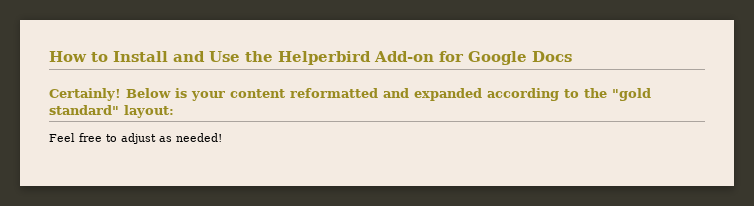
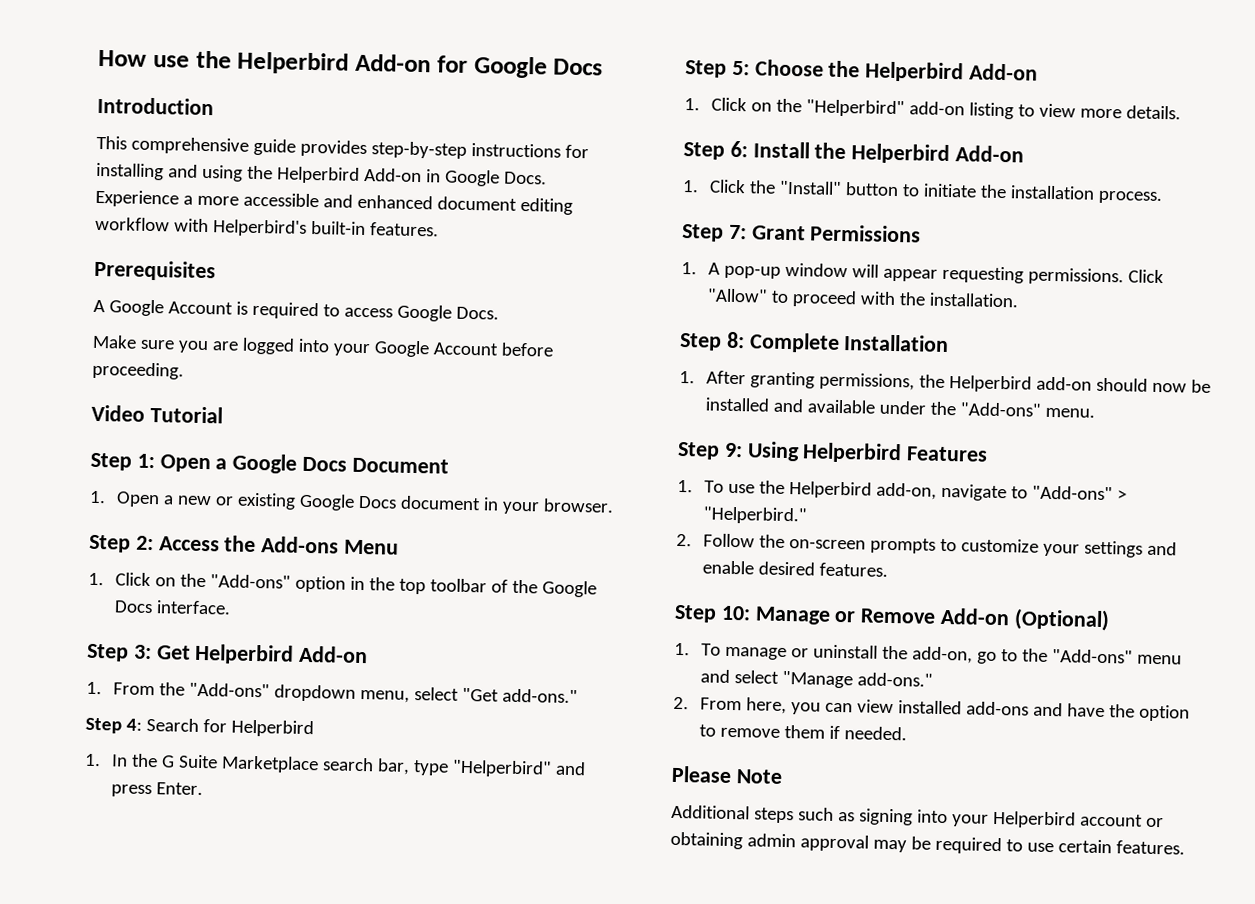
- How to Install and Use the Helperbird Add-on for Google Docs
+ How use the Helperbird Add-on for Google Docs
- Certainly! Below is your content reformatted and expanded according to the "gold standard" layout:
- Feel free to adjust as needed!
+ Introduction
+ This comprehensive guide provides step-by-step instructions for installing and using the Helperbird Add-on in Google Docs. Experience a more accessible and enhanced document editing workflow with Helperbird's built-in features.
+ Prerequisites
+ A Google Account is required to access Google Docs.
+ Make sure you are logged into your Google Account before proceeding.
+ Video Tutorial
+ Step 1: Open a Google Docs Document
+ 1. Open a new or existing Google Docs document in your browser.
+ Step 2: Access the Add-ons Menu
+ 1. Click on the "Add-ons" option in the top toolbar of the Google Docs interface.
+ Step 3: Get Helperbird Add-on
+ 1. From the "Add-ons" dropdown menu, select "Get add-ons."
+ Step 4: Search for Helperbird
+ 1. In the G Suite Marketplace search bar, type "Helperbird" and press Enter.
+ Step 5: Choose the Helperbird Add-on
+ 1. Click on the "Helperbird" add-on listing to view more details.
+ Step 6: Install the Helperbird Add-on
+ 1. Click the "Install" button to initiate the installation process.
+ Step 7: Grant Permissions
+ 1. A pop-up window will appear requesting permissions. Click "Allow" to proceed with the installation.
+ Step 8: Complete Installation
+ 1. After granting permissions, the Helperbird add-on should now be installed and available under the "Add-ons" menu.
+ Step 9: Using Helperbird Features
+ 1. To use the Helperbird add-on, navigate to "Add-ons" > "Helperbird."
+ 2. Follow the on-screen prompts to customize your settings and enable desired features.
+ Step 10: Manage or Remove Add-on (Optional)
+ 1. To manage or uninstall the add-on, go to the "Add-ons" menu and select "Manage add-ons."
+ 2. From here, you can view installed add-ons and have the option to remove them if needed.
+ Please Note
+ Additional steps such as signing into your Helperbird account or obtaining admin approval may be required to use certain features.

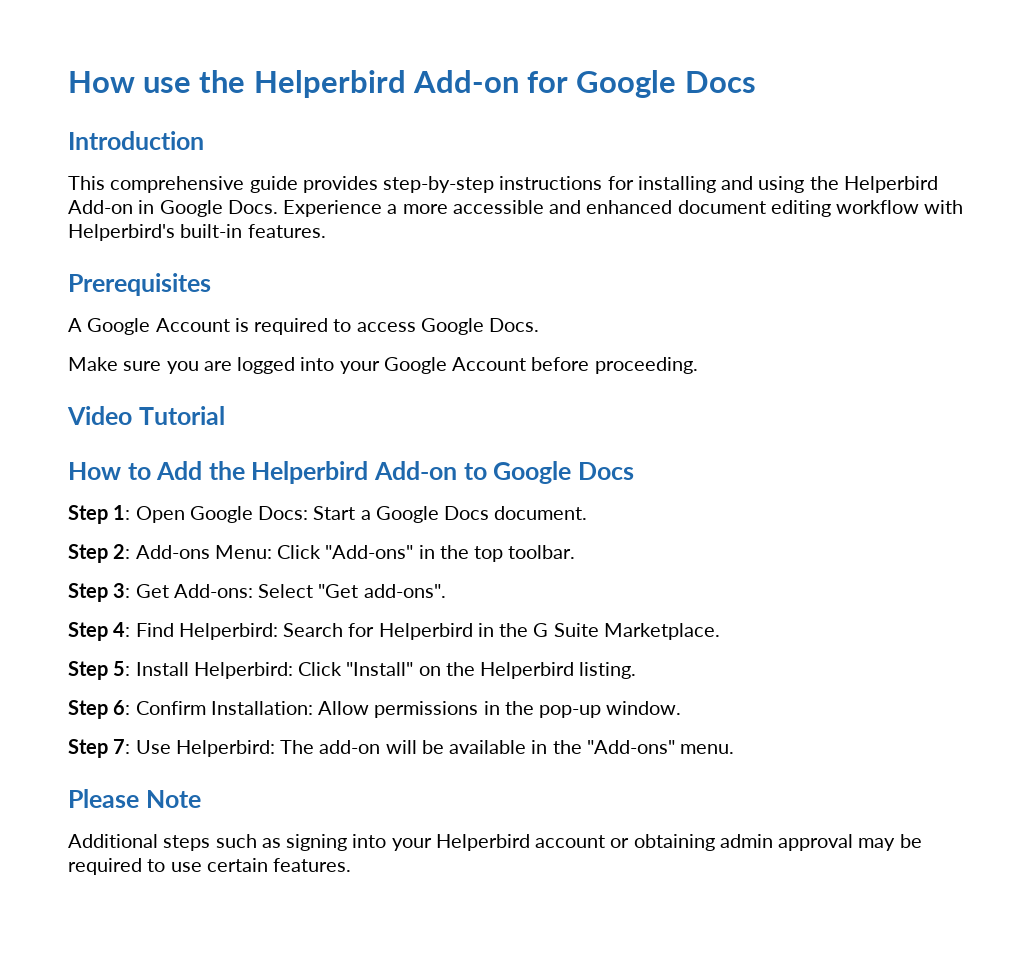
- Step 1: Open a Google Docs Document
- 1. Open a new or existing Google Docs document in your browser.
- Step 2: Access the Add-ons Menu
- 1. Click on the "Add-ons" option in the top toolbar of the Google Docs interface.
- Step 3: Get Helperbird Add-on
- 1. From the "Add-ons" dropdown menu, select "Get add-ons."
+ How to Add the Helperbird Add-on to Google Docs
+ Step 1: Open Google Docs: Start a Google Docs document.
+ Step 2: Add-ons Menu: Click "Add-ons" in the top toolbar.
+ Step 3: Get Add-ons: Select "Get add-ons".
- Step 4: Search for Helperbird
- 1. In the G Suite Marketplace search bar, type "Helperbird" and press Enter.
- Step 5: Choose the Helperbird Add-on
- 1. Click on the "Helperbird" add-on listing to view more details.
- Step 6: Install the Helperbird Add-on
- 1. Click the "Install" button to initiate the installation process.
- Step 7: Grant Permissions
- 1. A pop-up window will appear requesting permissions. Click "Allow" to proceed with the installation.
- Step 8: Complete Installation
- 1. After granting permissions, the Helperbird add-on should now be installed and available under the "Add-ons" menu.
- Step 9: Using Helperbird Features
- 1. To use the Helperbird add-on, navigate to "Add-ons" > "Helperbird."
- 2. Follow the on-screen prompts to customize your settings and enable desired features.
- Step 10: Manage or Remove Add-on (Optional)
- 1. To manage or uninstall the add-on, go to the "Add-ons" menu and select "Manage add-ons."
- 2. From here, you can view installed add-ons and have the option to remove them if needed.
+ Step 4: Find Helperbird: Search for Helperbird in the G Suite Marketplace.
+ Step 5: Install Helperbird: Click "Install" on the Helperbird listing.
+ Step 6: Confirm Installation: Allow permissions in the pop-up window.
+ Step 7: Use Helperbird: The add-on will be available in the "Add-ons" menu.

